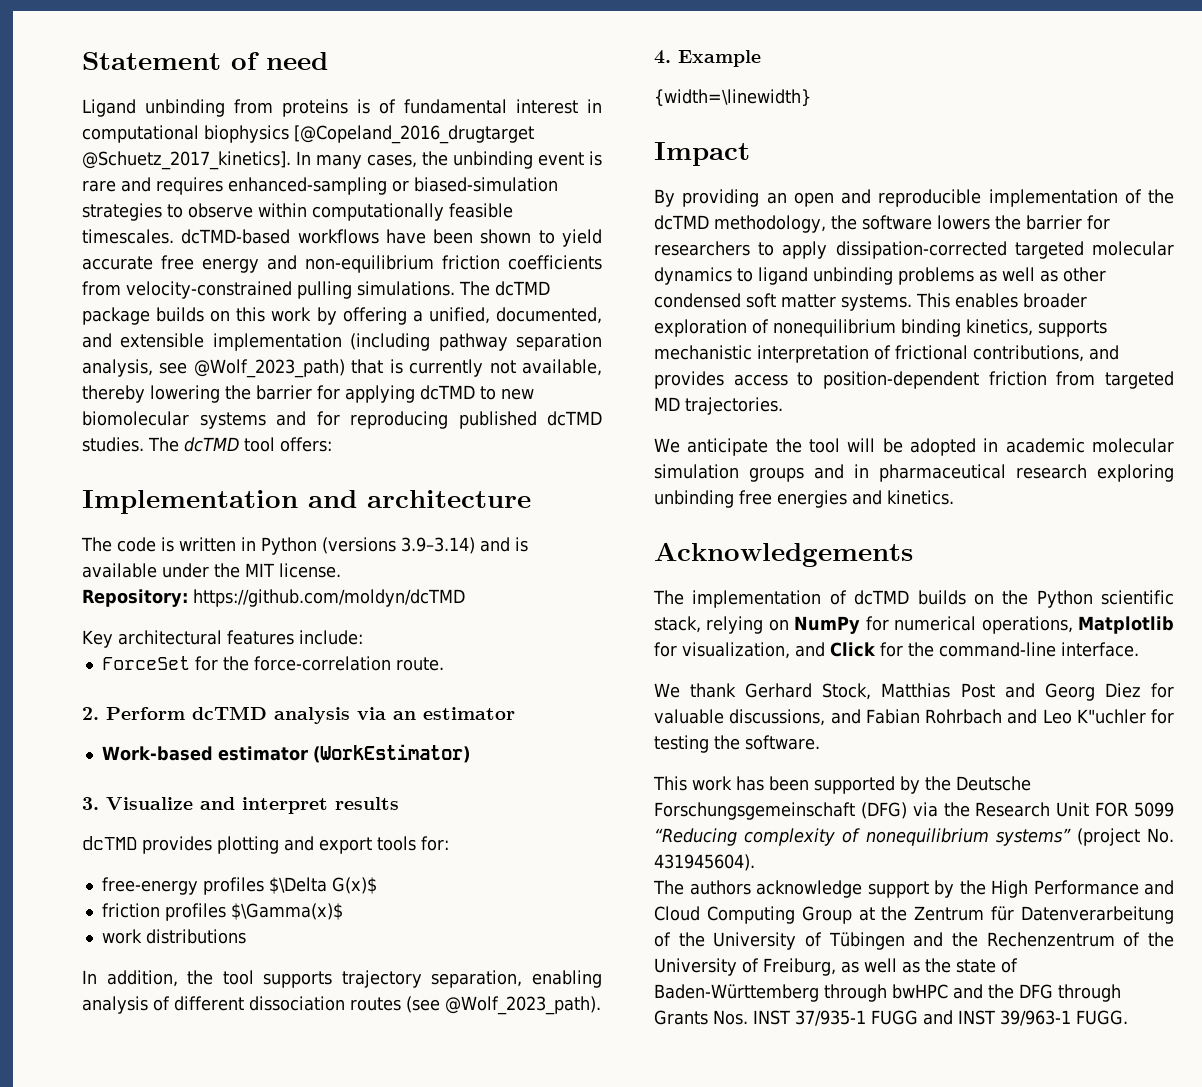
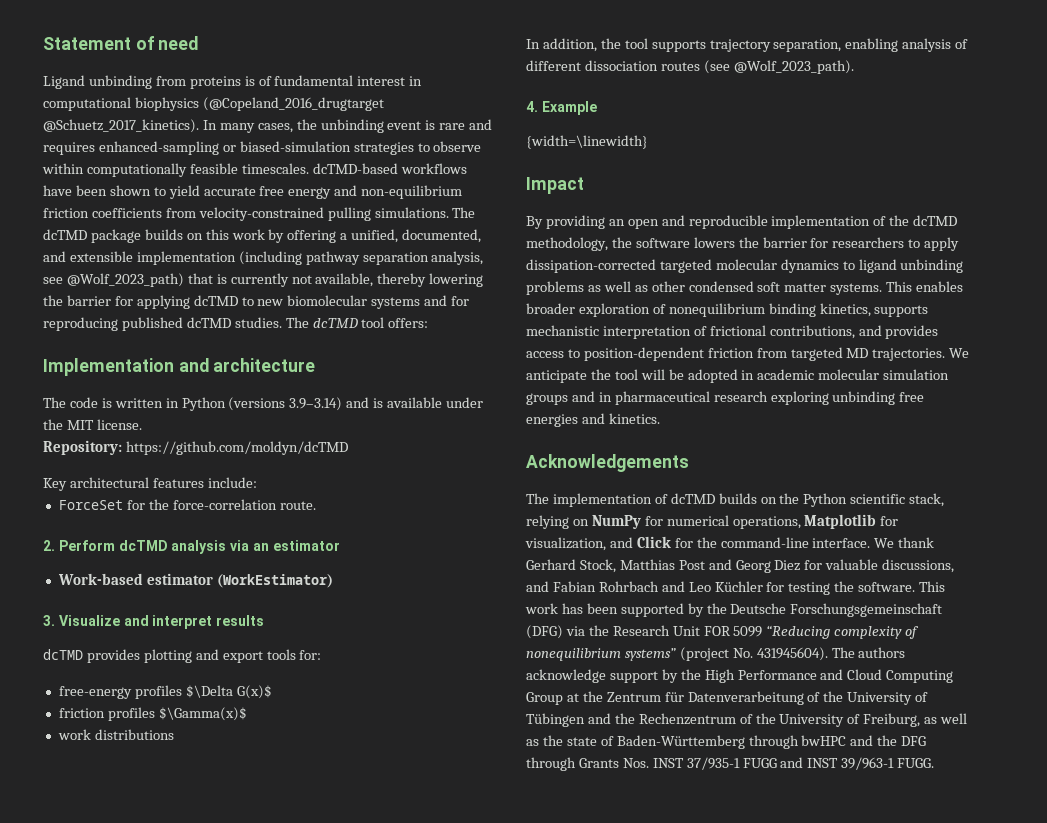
- Ligand unbinding from proteins is of fundamental interest in computational biophysics [@Copeland_2016_drugtarget @Schuetz_2017_kinetics].
+ Ligand unbinding from proteins is of fundamental interest in computational biophysics (@Copeland_2016_drugtarget @Schuetz_2017_kinetics).
- This enables broader exploration of nonequilibrium binding kinetics, supports mechanistic interpretation of frictional contributions, and provides access to position-dependent friction from targeted MD trajectories.
- We anticipate the tool will be adopted in academic molecular simulation groups and in pharmaceutical research exploring unbinding free energies and kinetics.
+ This enables broader exploration of nonequilibrium binding kinetics, supports mechanistic interpretation of frictional contributions, and provides access to position-dependent friction from targeted MD trajectories. We anticipate the tool will be adopted in academic molecular simulation groups and in pharmaceutical research exploring unbinding free energies and kinetics.
- The implementation of dcTMD builds on the Python scientific stack, relying on NumPy for numerical operations, Matplotlib for visualization, and Click for the command-line interface.
- We thank Gerhard Stock, Matthias Post and Georg Diez for valuable discussions, and Fabian Rohrbach and Leo K"uchler for testing the software.
- This work has been supported by the Deutsche Forschungsgemeinschaft (DFG) via the Research Unit FOR 5099 “Reducing complexity of nonequilibrium systems” (project No. 431945604).
- The authors acknowledge support by the High Performance and Cloud Computing Group at the Zentrum für Datenverarbeitung of the University of Tübingen and the Rechenzentrum of the University of Freiburg, as well as the state of Baden-Württemberg through bwHPC and the DFG through Grants Nos. INST 37/935-1 FUGG and INST 39/963-1 FUGG.
+ The implementation of dcTMD builds on the Python scientific stack, relying on NumPy for numerical operations, Matplotlib for visualization, and Click for the command-line interface. We thank Gerhard Stock, Matthias Post and Georg Diez for valuable discussions, and Fabian Rohrbach and Leo Küchler for testing the software. This work has been supported by the Deutsche Forschungsgemeinschaft (DFG) via the Research Unit FOR 5099 “Reducing complexity of nonequilibrium systems” (project No. 431945604). The authors acknowledge support by the High Performance and Cloud Computing Group at the Zentrum für Datenverarbeitung of the University of Tübingen and the Rechenzentrum of the University of Freiburg, as well as the state of Baden-Württemberg through bwHPC and the DFG through Grants Nos. INST 37/935-1 FUGG and INST 39/963-1 FUGG.

